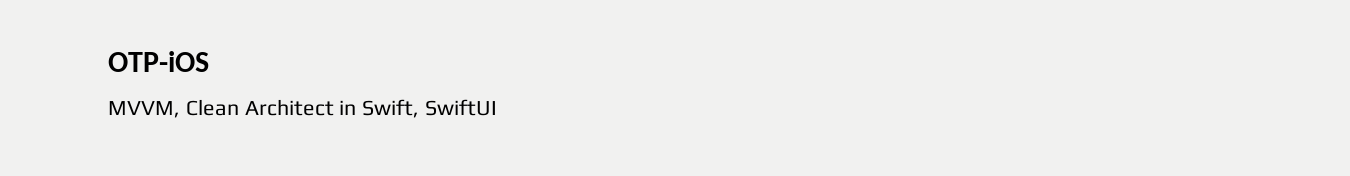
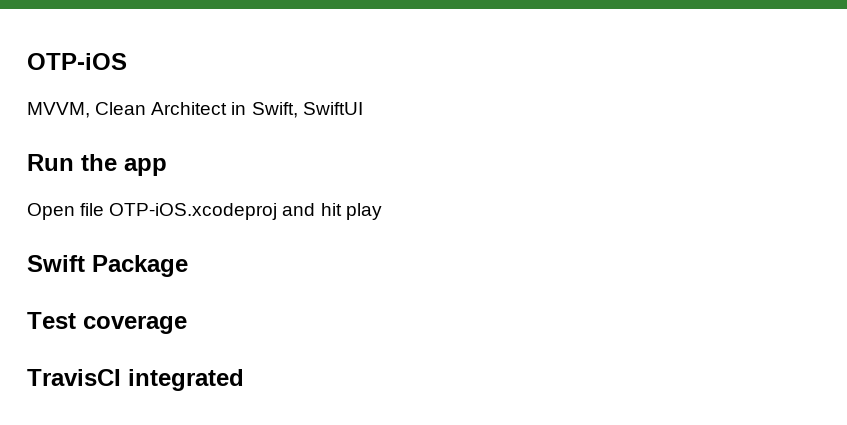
+ Run the app
+ Open file OTP-iOS.xcodeproj and hit play
+ Swift Package
+ Test coverage
+ TravisCI integrated

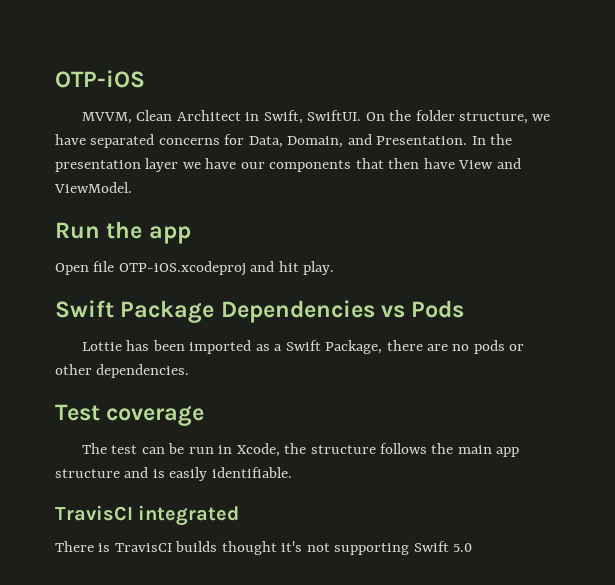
- MVVM, Clean Architect in Swift, SwiftUI
+ MVVM, Clean Architect in Swift, SwiftUI. On the folder structure, we have separated concerns for Data, Domain, and Presentation. In the presentation layer we have our components that then have View and ViewModel.
- Open file OTP-iOS.xcodeproj and hit play
+ Open file OTP-iOS.xcodeproj and hit play.
- Swift Package
+ Swift Package Dependencies vs Pods
+ Lottie has been imported as a Swift Package, there are no pods or other dependencies.
  Test coverage
+ The test can be run in Xcode, the structure follows the main app structure and is easily identifiable.
  TravisCI integrated
+ There is TravisCI builds thought it's not supporting Swift 5.0

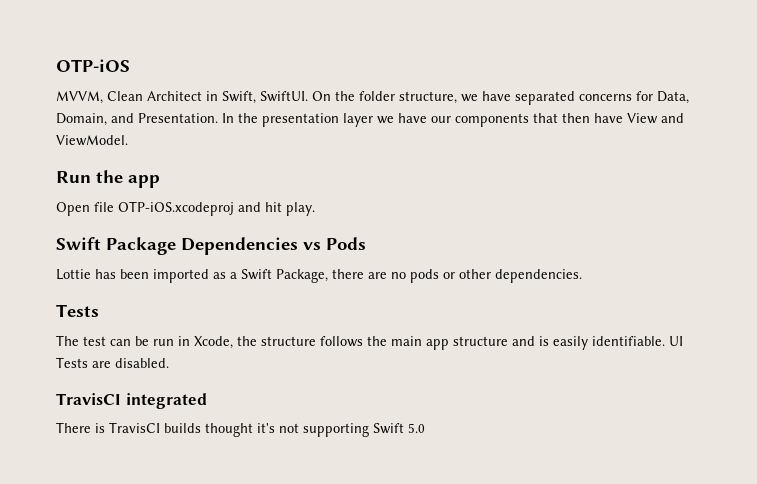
  Lottie has been imported as a Swift Package, there are no pods or other dependencies.
- Test coverage
+ Tests
+ UI Tests are disabled.

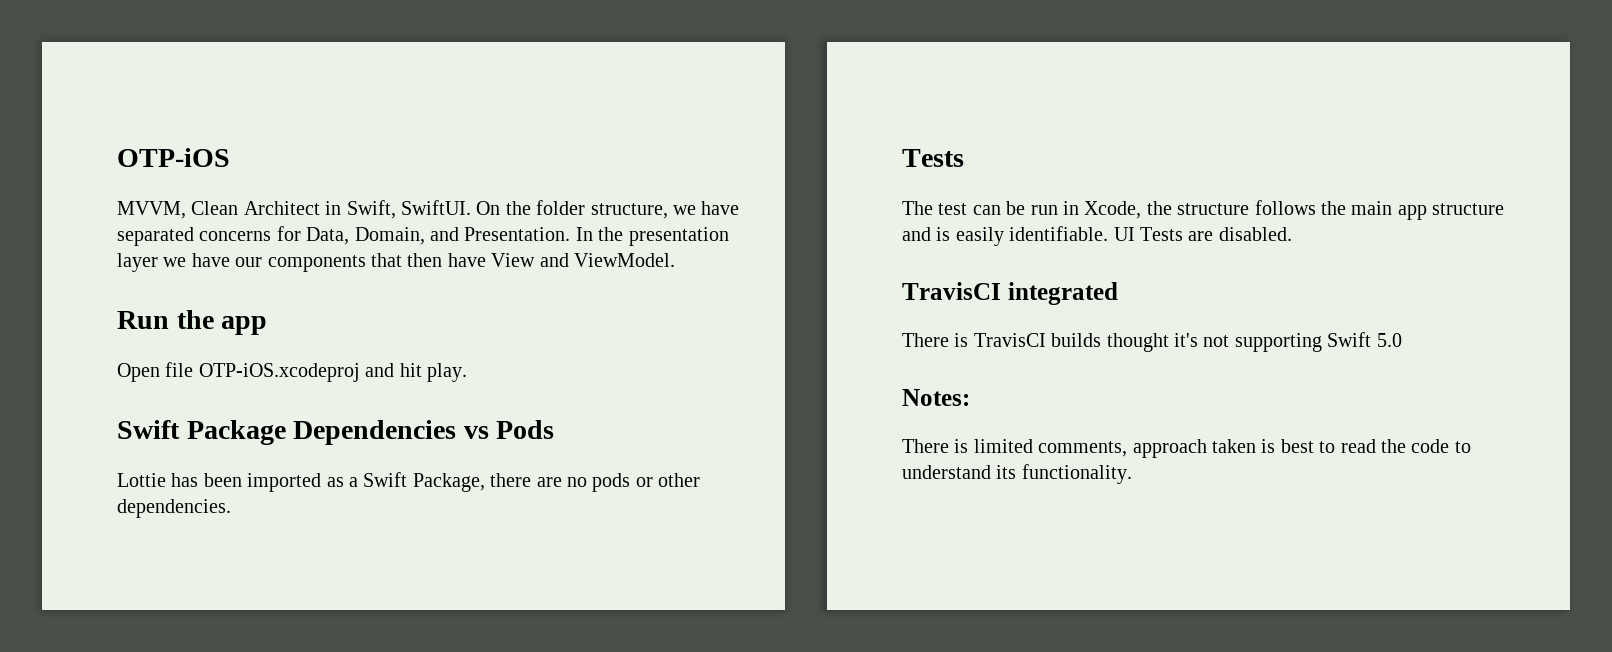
+ Notes:
+ There is limited comments, approach taken is best to read the code to understand its functionality.

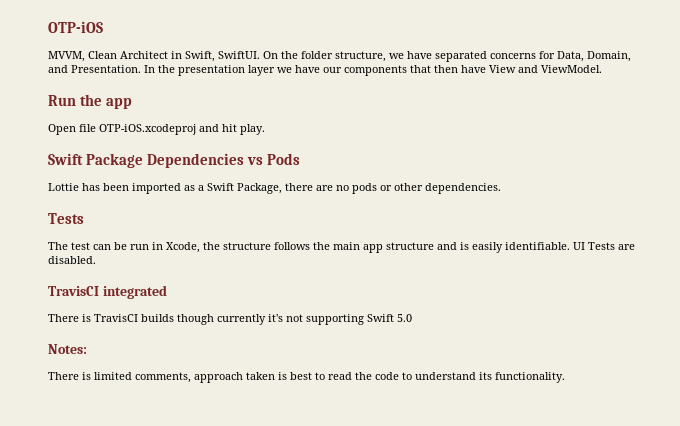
- There is TravisCI builds thought it's not supporting Swift 5.0
+ There is TravisCI builds though currently it's not supporting Swift 5.0

